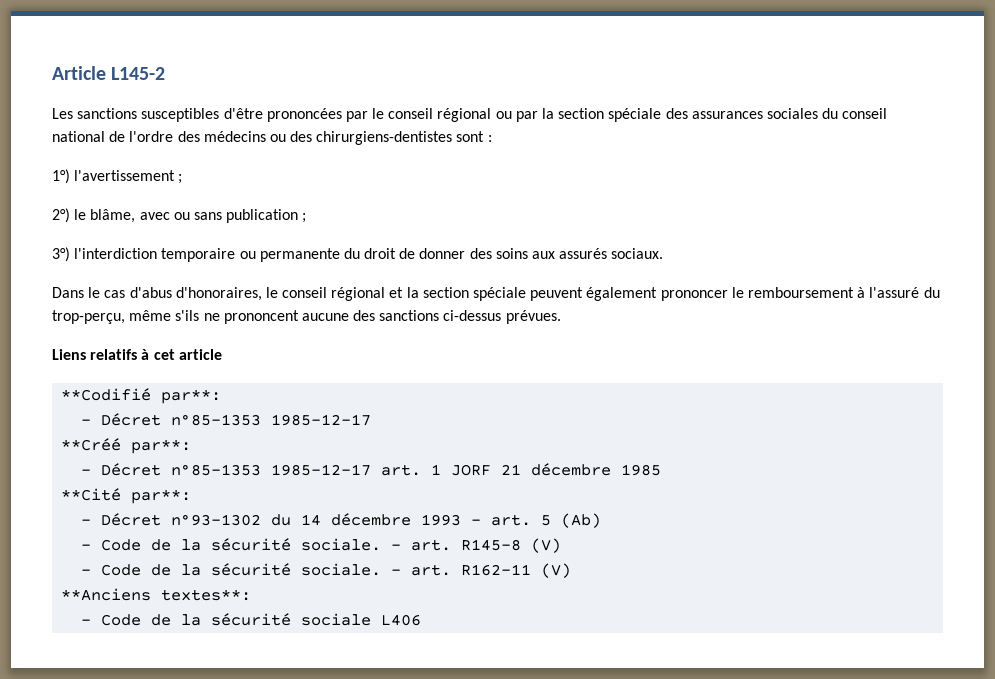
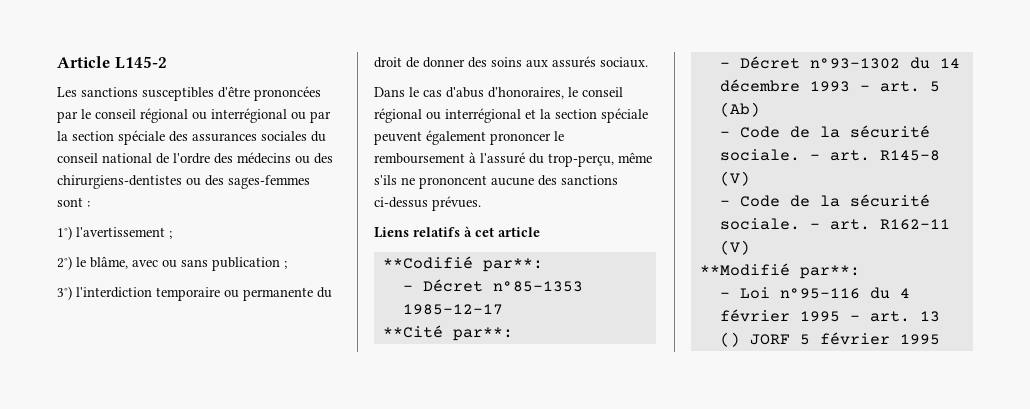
- Les sanctions susceptibles d'être prononcées par le conseil régional ou par la section spéciale des assurances sociales du conseil national de l'ordre des médecins ou des chirurgiens-dentistes sont :
+ Les sanctions susceptibles d'être prononcées par le conseil régional ou interrégional ou par la section spéciale des assurances sociales du conseil national de l'ordre des médecins ou des chirurgiens-dentistes ou des sages-femmes sont :
- Dans le cas d'abus d'honoraires, le conseil régional et la section spéciale peuvent également prononcer le remboursement à l'assuré du trop-perçu, même s'ils ne prononcent aucune des sanctions ci-dessus prévues.
+ Dans le cas d'abus d'honoraires, le conseil régional ou interrégional et la section spéciale peuvent également prononcer le remboursement à l'assuré du trop-perçu, même s'ils ne prononcent aucune des sanctions ci-dessus prévues.
- **Créé par**:
- - Décret n°85-1353 1985-12-17 art. 1 JORF 21 décembre 1985
- **Anciens textes**:
- - Code de la sécurité sociale L406
+ **Modifié par**:
+ - Loi n°95-116 du 4 février 1995 - art. 13 () JORF 5 février 1995

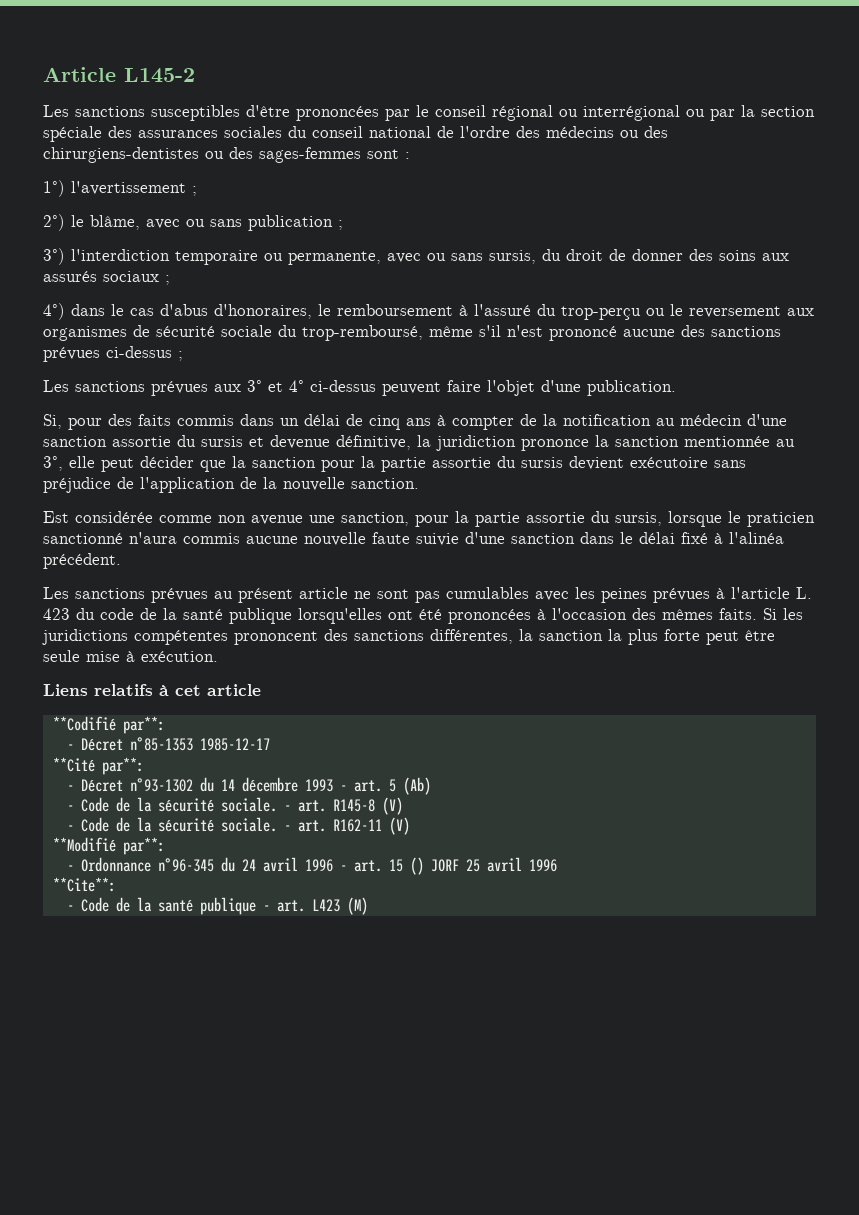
- 3°) l'interdiction temporaire ou permanente du droit de donner des soins aux assurés sociaux.
- Dans le cas d'abus d'honoraires, le conseil régional ou interrégional et la section spéciale peuvent également prononcer le remboursement à l'assuré du trop-perçu, même s'ils ne prononcent aucune des sanctions ci-dessus prévues.
+ 3°) l'interdiction temporaire ou permanente, avec ou sans sursis, du droit de donner des soins aux assurés sociaux ;
+ 4°) dans le cas d'abus d'honoraires, le remboursement à l'assuré du trop-perçu ou le reversement aux organismes de sécurité sociale du trop-remboursé, même s'il n'est prononcé aucune des sanctions prévues ci-dessus ;
+ Les sanctions prévues aux 3° et 4° ci-dessus peuvent faire l'objet d'une publication.
+ Si, pour des faits commis dans un délai de cinq ans à compter de la notification au médecin d'une sanction assortie du sursis et devenue définitive, la juridiction prononce la sanction mentionnée au 3°, elle peut décider que la sanction pour la partie assortie du sursis devient exécutoire sans préjudice de l'application de la nouvelle sanction.
+ Est considérée comme non avenue une sanction, pour la partie assortie du sursis, lorsque le praticien sanctionné n'aura commis aucune nouvelle faute suivie d'une sanction dans le délai fixé à l'alinéa précédent.
+ Les sanctions prévues au présent article ne sont pas cumulables avec les peines prévues à l'article L. 423 du code de la santé publique lorsqu'elles ont été prononcées à l'occasion des mêmes faits. Si les juridictions compétentes prononcent des sanctions différentes, la sanction la plus forte peut être seule mise à exécution.
- - Loi n°95-116 du 4 février 1995 - art. 13 () JORF 5 février 1995
+ - Ordonnance n°96-345 du 24 avril 1996 - art. 15 () JORF 25 avril 1996
+ **Cite**:
+ - Code de la santé publique - art. L423 (M)

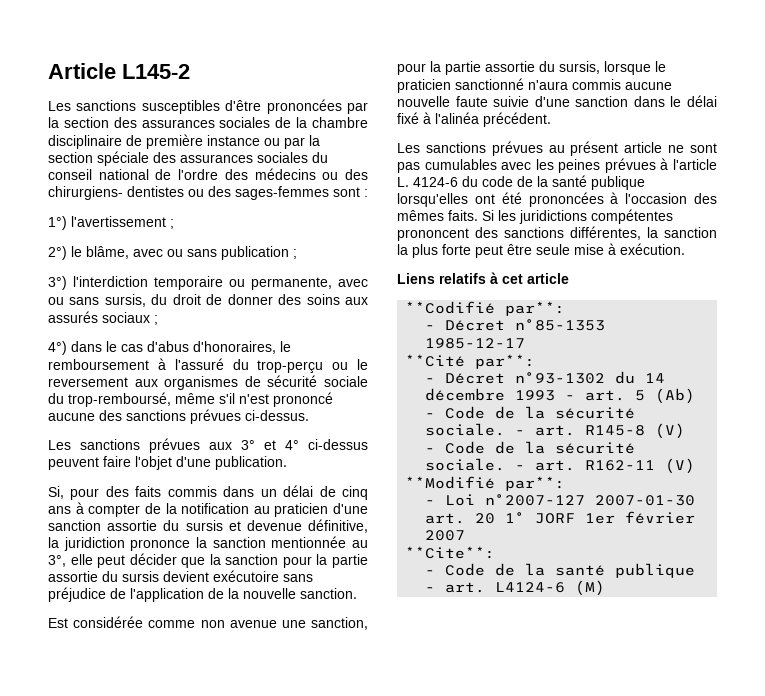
- Les sanctions susceptibles d'être prononcées par le conseil régional ou interrégional ou par la section spéciale des assurances sociales du conseil national de l'ordre des médecins ou des chirurgiens-dentistes ou des sages-femmes sont :
+ Les sanctions susceptibles d'être prononcées par la section des assurances sociales de la chambre disciplinaire de première instance ou par la section spéciale des assurances sociales du conseil national de l'ordre des médecins ou des chirurgiens- dentistes ou des sages-femmes sont :
- 4°) dans le cas d'abus d'honoraires, le remboursement à l'assuré du trop-perçu ou le reversement aux organismes de sécurité sociale du trop-remboursé, même s'il n'est prononcé aucune des sanctions prévues ci-dessus ;
+ 4°) dans le cas d'abus d'honoraires, le remboursement à l'assuré du trop-perçu ou le reversement aux organismes de sécurité sociale du trop-remboursé, même s'il n'est prononcé aucune des sanctions prévues ci-dessus.
- Si, pour des faits commis dans un délai de cinq ans à compter de la notification au médecin d'une sanction assortie du sursis et devenue définitive, la juridiction prononce la sanction mentionnée au 3°, elle peut décider que la sanction pour la partie assortie du sursis devient exécutoire sans préjudice de l'application de la nouvelle sanction.
+ Si, pour des faits commis dans un délai de cinq ans à compter de la notification au praticien d'une sanction assortie du sursis et devenue définitive, la juridiction prononce la sanction mentionnée au 3°, elle peut décider que la sanction pour la partie assortie du sursis devient exécutoire sans préjudice de l'application de la nouvelle sanction.
- Les sanctions prévues au présent article ne sont pas cumulables avec les peines prévues à l'article L. 423 du code de la santé publique lorsqu'elles ont été prononcées à l'occasion des mêmes faits.
+ Les sanctions prévues au présent article ne sont pas cumulables avec les peines prévues à l'article L. 4124-6 du code de la santé publique lorsqu'elles ont été prononcées à l'occasion des mêmes faits.
- - Ordonnance n°96-345 du 24 avril 1996 - art. 15 () JORF 25 avril 1996
+ - Loi n°2007-127 2007-01-30 art. 20 1° JORF 1er février 2007
- - Code de la santé publique - art. L423 (M)
+ - Code de la santé publique - art. L4124-6 (M)

